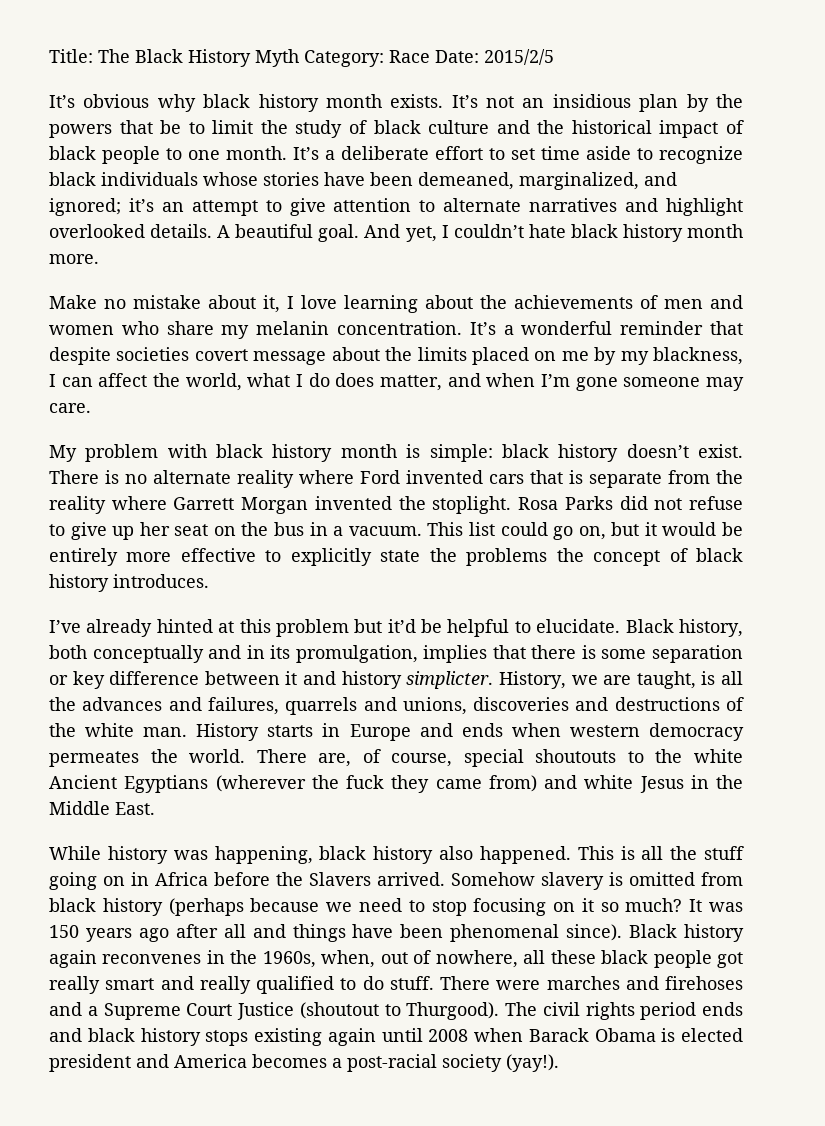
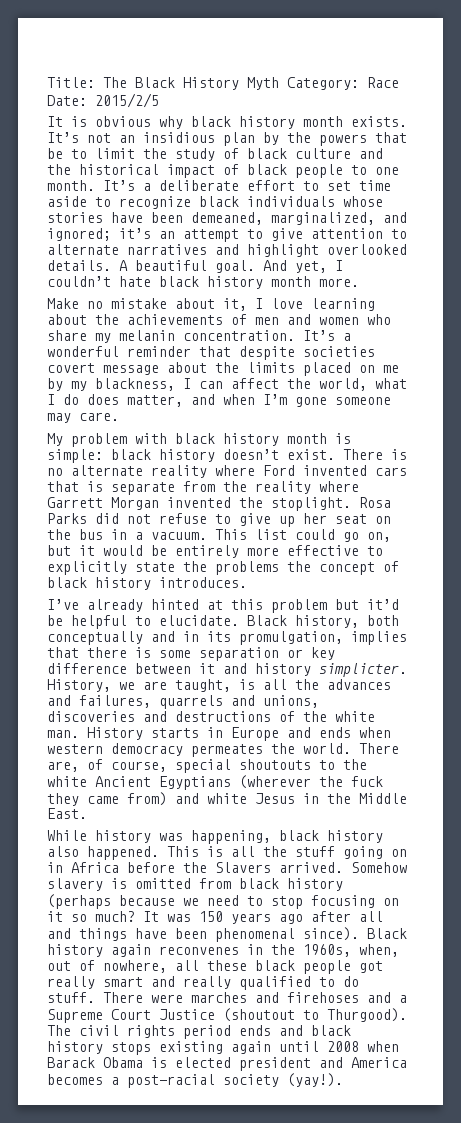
- It’s obvious why black history month exists.
+ It is obvious why black history month exists.

